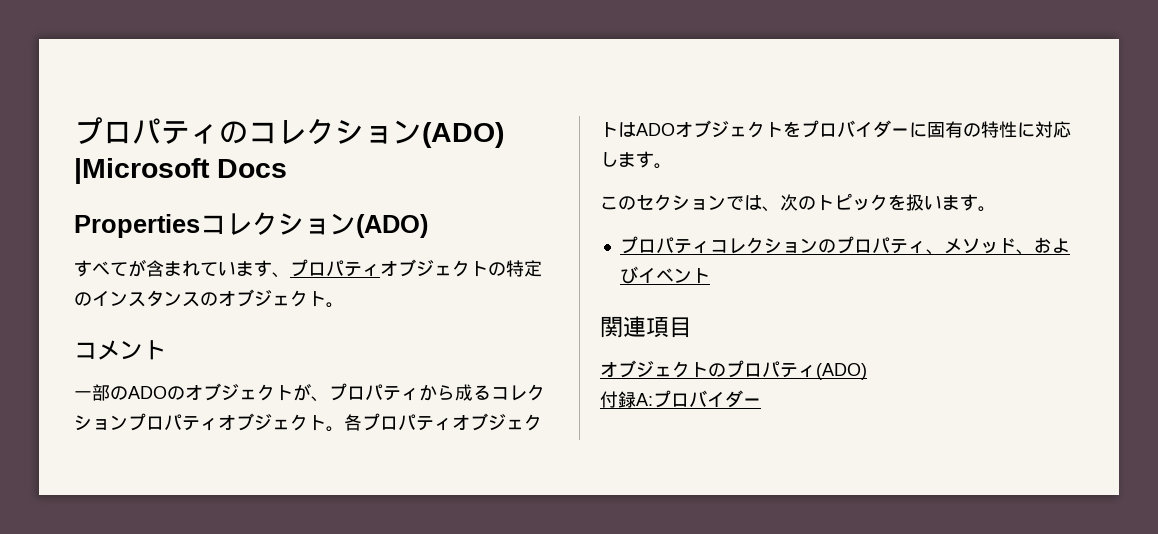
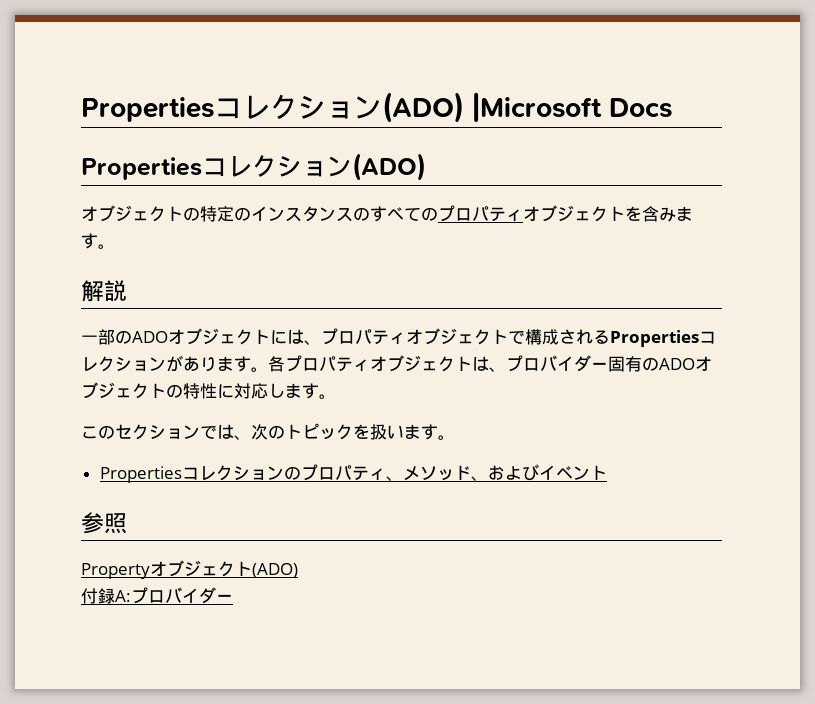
- プロパティのコレクション(ADO) |Microsoft Docs
+ Propertiesコレクション(ADO) |Microsoft Docs
- すべてが含まれています、プロパティオブジェクトの特定のインスタンスのオブジェクト。
- コメント
- 一部のADOのオブジェクトが、プロパティから成るコレクションプロパティオブジェクト。
+ オブジェクトの特定のインスタンスのすべてのプロパティオブジェクトを含みます。
+ 解説
+ 一部のADOオブジェクトには、プロパティオブジェクトで構成されるPropertiesコレクションがあります。
- 各プロパティオブジェクトはADOオブジェクトをプロバイダーに固有の特性に対応します。
+ 各プロパティオブジェクトは、プロバイダー固有のADOオブジェクトの特性に対応します。
- プロパティコレクションのプロパティ、メソッド、およびイベント
+ Propertiesコレクションのプロパティ、メソッド、およびイベント
- 関連項目
- オブジェクトのプロパティ(ADO)
+ 参照
+ Propertyオブジェクト(ADO)

